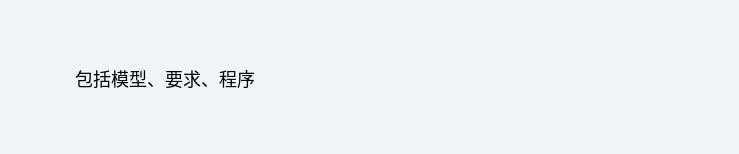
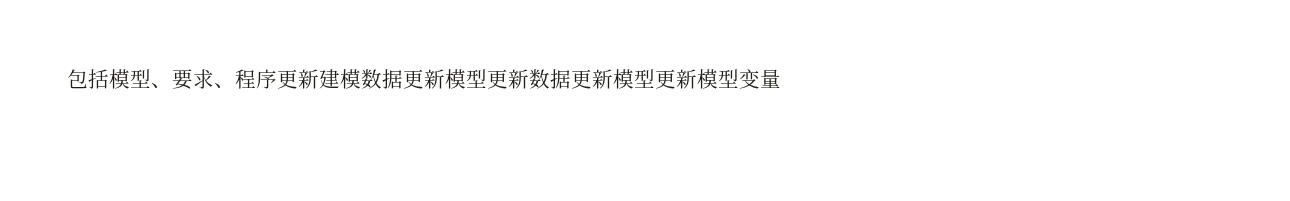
- 包括模型、要求、程序
+ 包括模型、要求、程序更新建模数据更新模型更新数据更新模型更新模型变量

